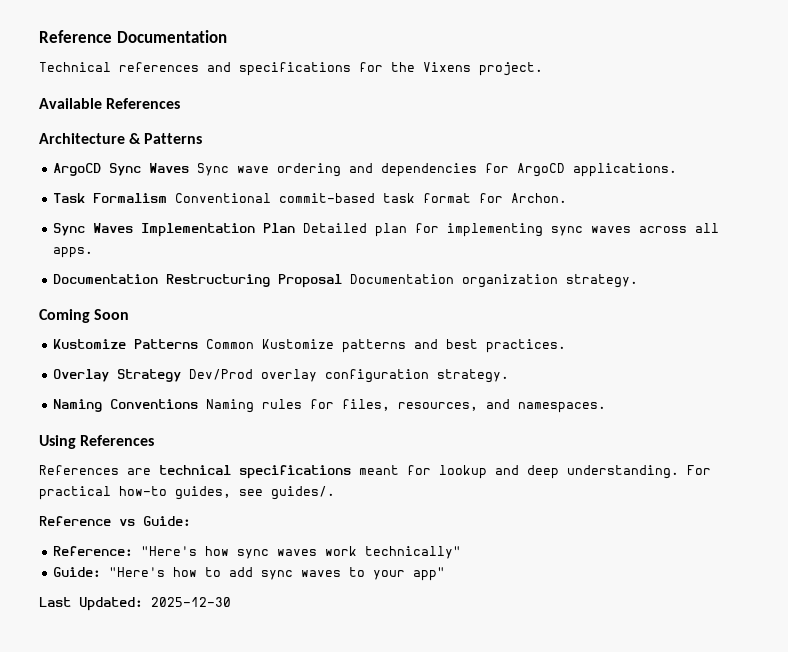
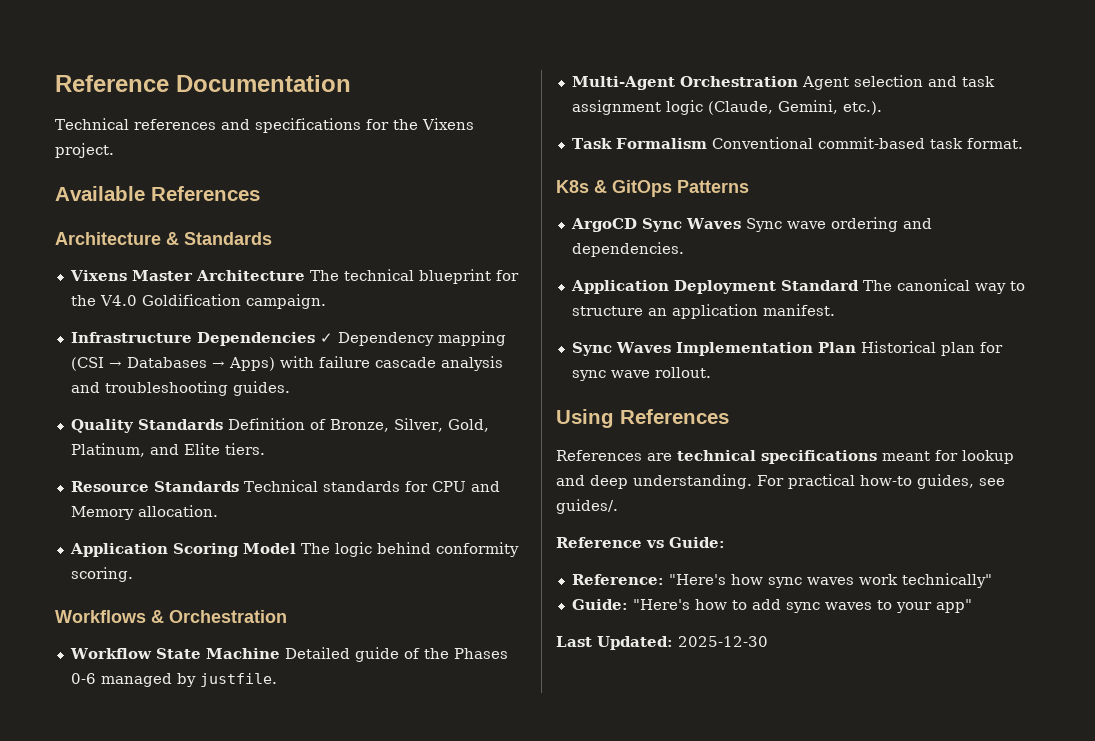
- Architecture & Patterns
+ Architecture & Standards
+ Vixens Master Architecture The technical blueprint for the V4.0 Goldification campaign.
+ Infrastructure Dependencies ✓ Dependency mapping (CSI → Databases → Apps) with failure cascade analysis and troubleshooting guides.
+ Quality Standards Definition of Bronze, Silver, Gold, Platinum, and Elite tiers.
+ Resource Standards Technical standards for CPU and Memory allocation.
+ Application Scoring Model The logic behind conformity scoring.
+ Workflows & Orchestration
+ Workflow State Machine Detailed guide of the Phases 0-6 managed by justfile.
+ Multi-Agent Orchestration Agent selection and task assignment logic (Claude, Gemini, etc.).
+ Task Formalism Conventional commit-based task format.
+ K8s & GitOps Patterns
- ArgoCD Sync Waves Sync wave ordering and dependencies for ArgoCD applications.
- Task Formalism Conventional commit-based task format for Archon.
+ ArgoCD Sync Waves Sync wave ordering and dependencies.
+ Application Deployment Standard The canonical way to structure an application manifest.
- Sync Waves Implementation Plan Detailed plan for implementing sync waves across all apps.
- Documentation Restructuring Proposal Documentation organization strategy.
- Coming Soon
- Kustomize Patterns Common Kustomize patterns and best practices.
- Overlay Strategy Dev/Prod overlay configuration strategy.
- Naming Conventions Naming rules for files, resources, and namespaces.
+ Sync Waves Implementation Plan Historical plan for sync wave rollout.

